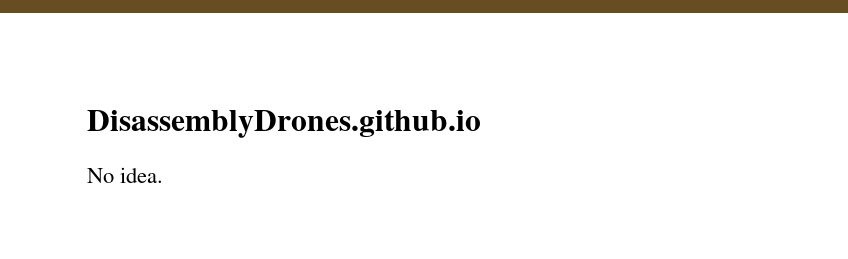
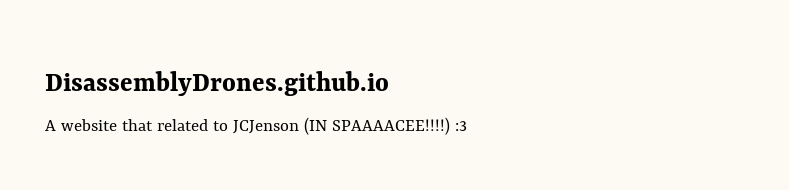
- No idea.
+ A website that related to JCJenson (IN SPAAAACEE!!!!) :3

